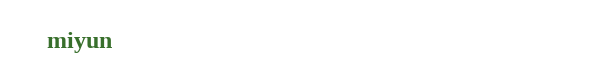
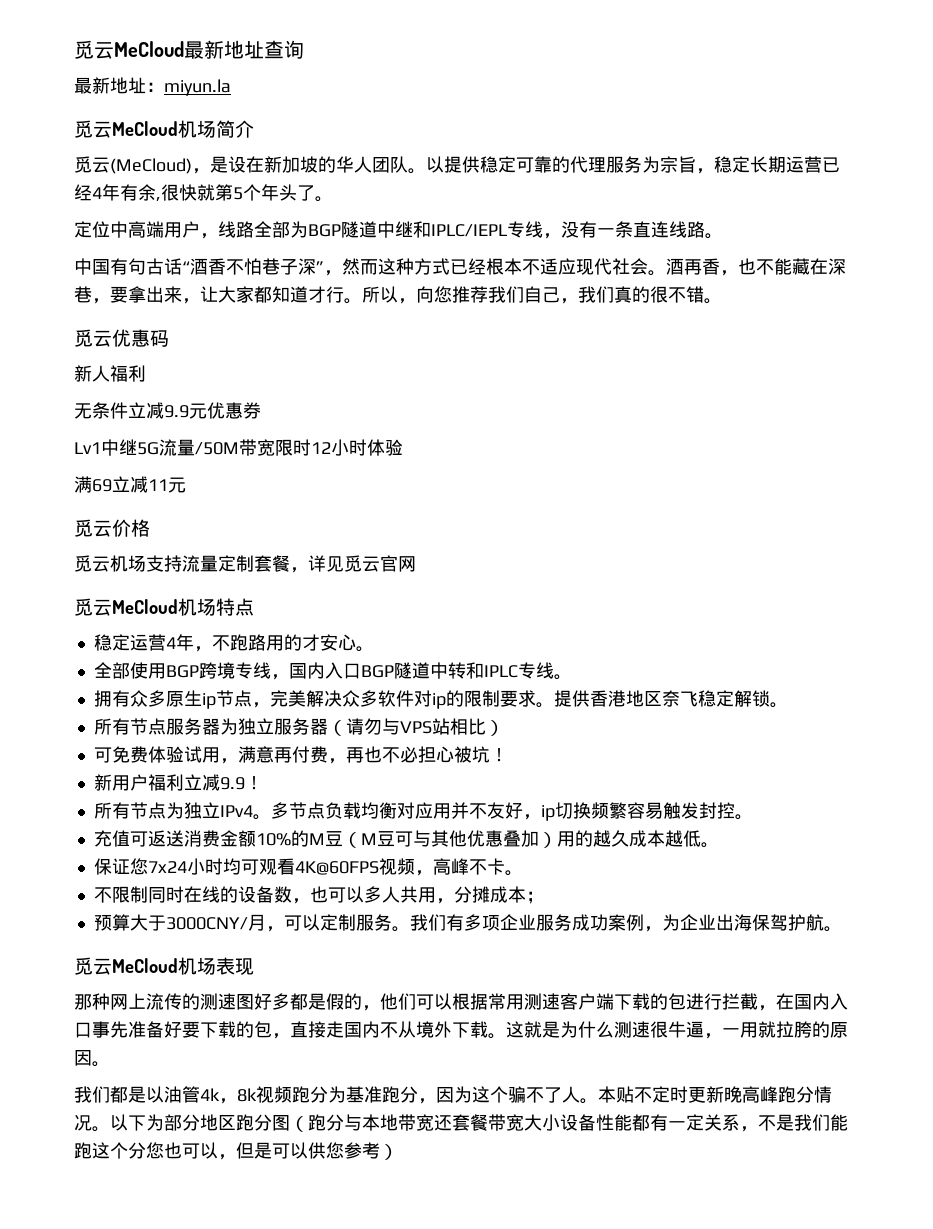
- miyun
+ 觅云MeCloud最新地址查询
+ 最新地址：miyun.la
+ 觅云MeCloud机场简介
+ 觅云(MeCloud)，是设在新加坡的华人团队。以提供稳定可靠的代理服务为宗旨，稳定长期运营已经4年有余,很快就第5个年头了。
+ 定位中高端用户，线路全部为BGP隧道中继和IPLC/IEPL专线，没有一条直连线路。
+ 中国有句古话“酒香不怕巷子深”，然而这种方式已经根本不适应现代社会。酒再香，也不能藏在深巷，要拿出来，让大家都知道才行。所以，向您推荐我们自己，我们真的很不错。
+ 觅云优惠码
+ 新人福利
+ 无条件立减9.9元优惠券
+ Lv1中继5G流量/50M带宽限时12小时体验
+ 满69立减11元
+ 觅云价格
+ 觅云机场支持流量定制套餐，详见觅云官网
+ 觅云MeCloud机场特点
+ 稳定运营4年，不跑路用的才安心。
+ 全部使用BGP跨境专线，国内入口BGP隧道中转和IPLC专线。
+ 拥有众多原生ip节点，完美解决众多软件对ip的限制要求。提供香港地区奈飞稳定解锁。
+ 所有节点服务器为独立服务器（请勿与VPS站相比）
+ 可免费体验试用，满意再付费，再也不必担心被坑！
+ 新用户福利立减9.9！
+ 所有节点为独立IPv4。多节点负载均衡对应用并不友好，ip切换频繁容易触发封控。
+ 充值可返送消费金额10%的M豆（M豆可与其他优惠叠加）用的越久成本越低。
+ 保证您7x24小时均可观看4K@60FPS视频，高峰不卡。
+ 不限制同时在线的设备数，也可以多人共用，分摊成本；
+ 预算大于3000CNY/月，可以定制服务。我们有多项企业服务成功案例，为企业出海保驾护航。
+ 觅云MeCloud机场表现
+ 那种网上流传的测速图好多都是假的，他们可以根据常用测速客户端下载的包进行拦截，在国内入口事先准备好要下载的包，直接走国内不从境外下载。这就是为什么测速很牛逼，一用就拉胯的原因。
+ 我们都是以油管4k，8k视频跑分为基准跑分，因为这个骗不了人。本贴不定时更新晚高峰跑分情况。以下为部分地区跑分图（跑分与本地带宽还套餐带宽大小设备性能都有一定关系，不是我们能跑这个分您也可以，但是可以供您参考）

